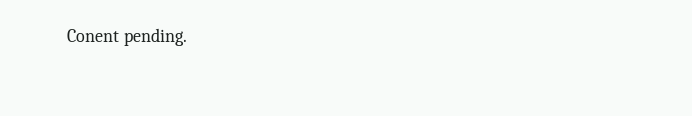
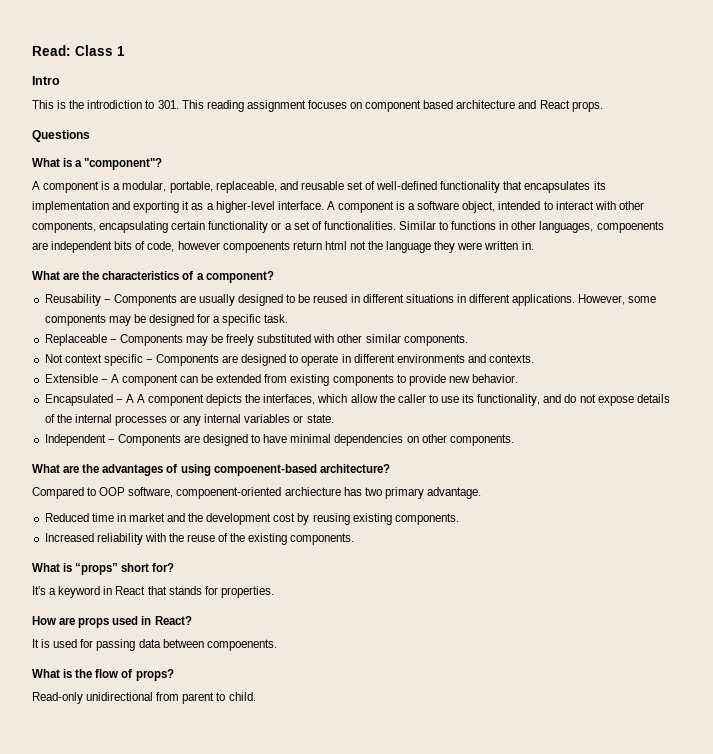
- Conent pending.
+ Read: Class 1
+ Intro
+ This is the introdiction to 301. This reading assignment focuses on component based architecture and React props.
+ Questions
+ What is a "component"?
+ A component is a modular, portable, replaceable, and reusable set of well-defined functionality that encapsulates its implementation and exporting it as a higher-level interface. A component is a software object, intended to interact with other components, encapsulating certain functionality or a set of functionalities. Similar to functions in other languages, compoenents are independent bits of code, however compoenents return html not the language they were written in.
+ What are the characteristics of a component?
+ Reusability − Components are usually designed to be reused in different situations in different applications. However, some components may be designed for a specific task.
+ Replaceable − Components may be freely substituted with other similar components.
+ Not context specific − Components are designed to operate in different environments and contexts.
+ Extensible − A component can be extended from existing components to provide new behavior.
+ Encapsulated − A A component depicts the interfaces, which allow the caller to use its functionality, and do not expose details of the internal processes or any internal variables or state.
+ Independent − Components are designed to have minimal dependencies on other components.
+ What are the advantages of using compoenent-based architecture?
+ Compared to OOP software, compoenent-oriented archiecture has two primary advantage.
+ Reduced time in market and the development cost by reusing existing components.
+ Increased reliability with the reuse of the existing components.
+ What is “props” short for?
+ It's a keyword in React that stands for properties.
+ How are props used in React?
+ It is used for passing data between compoenents.
+ What is the flow of props?
+ Read-only unidirectional from parent to child.

